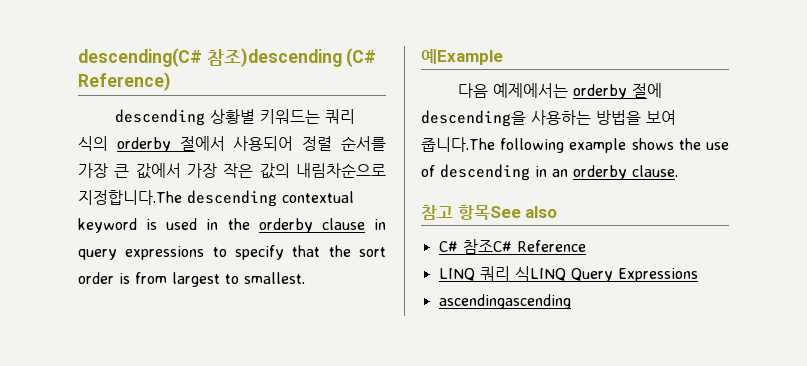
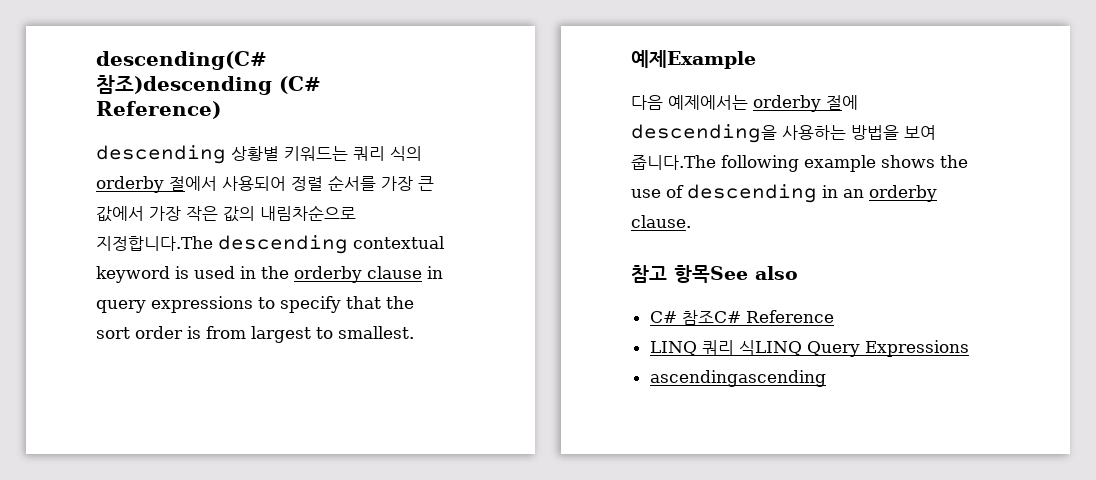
- 예Example
+ 예제Example

